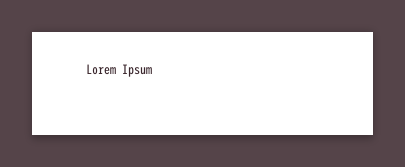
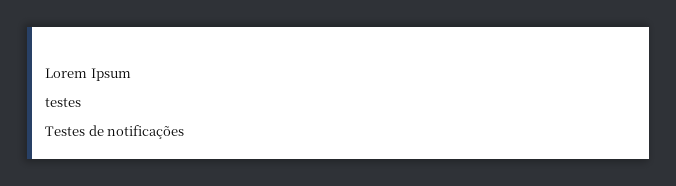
+ testes
+ Testes de notificações

